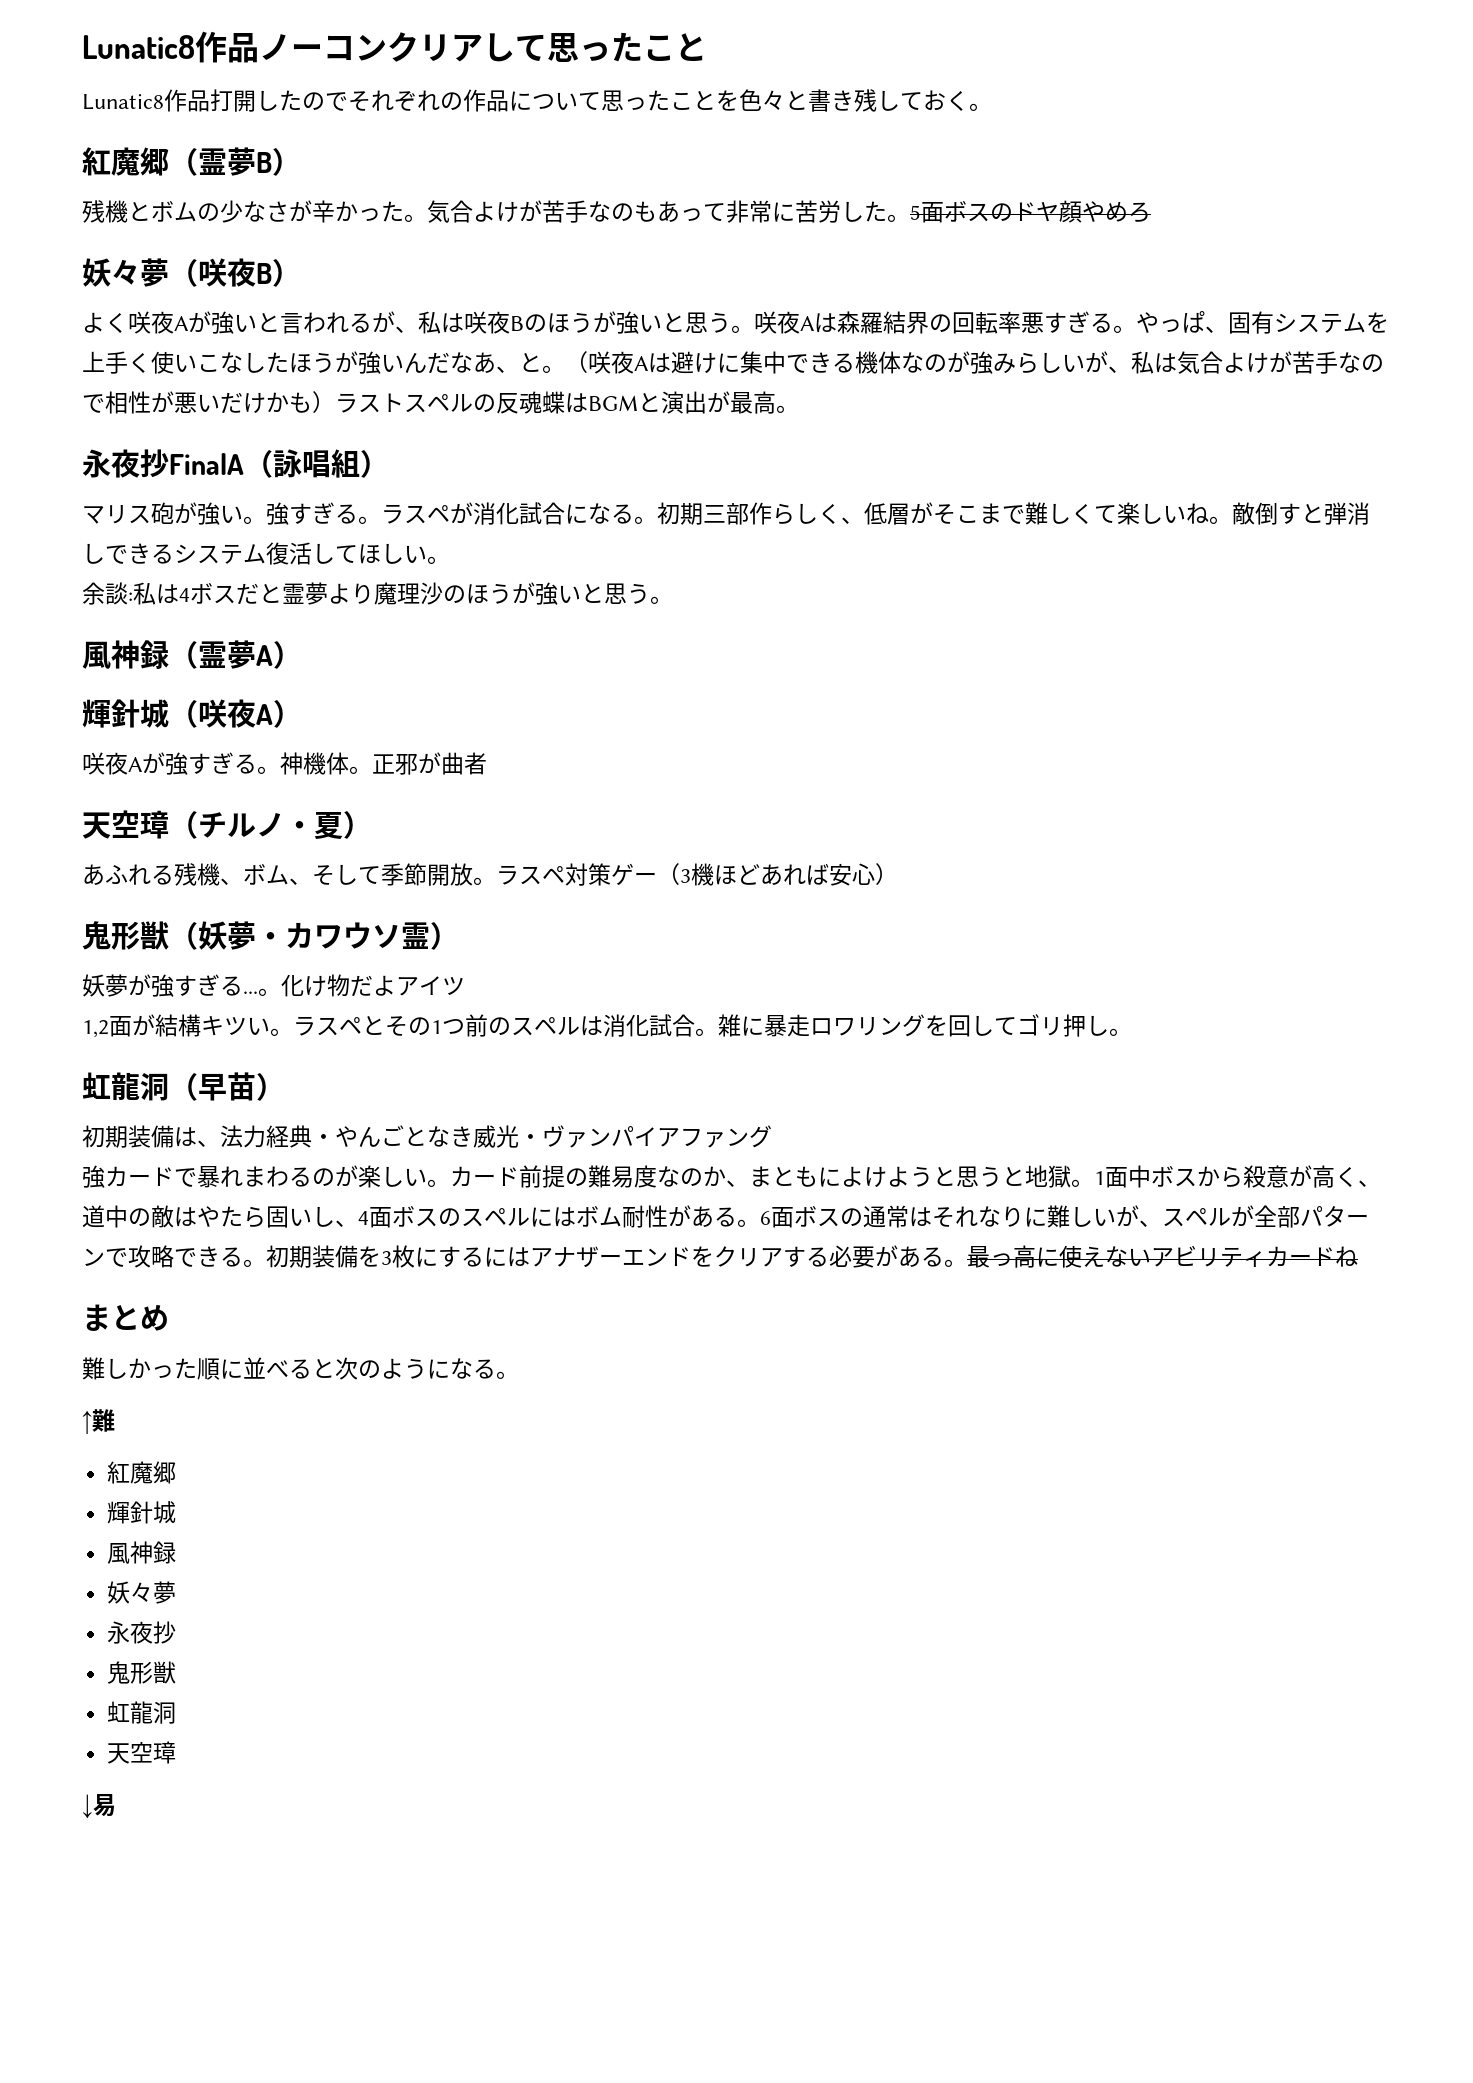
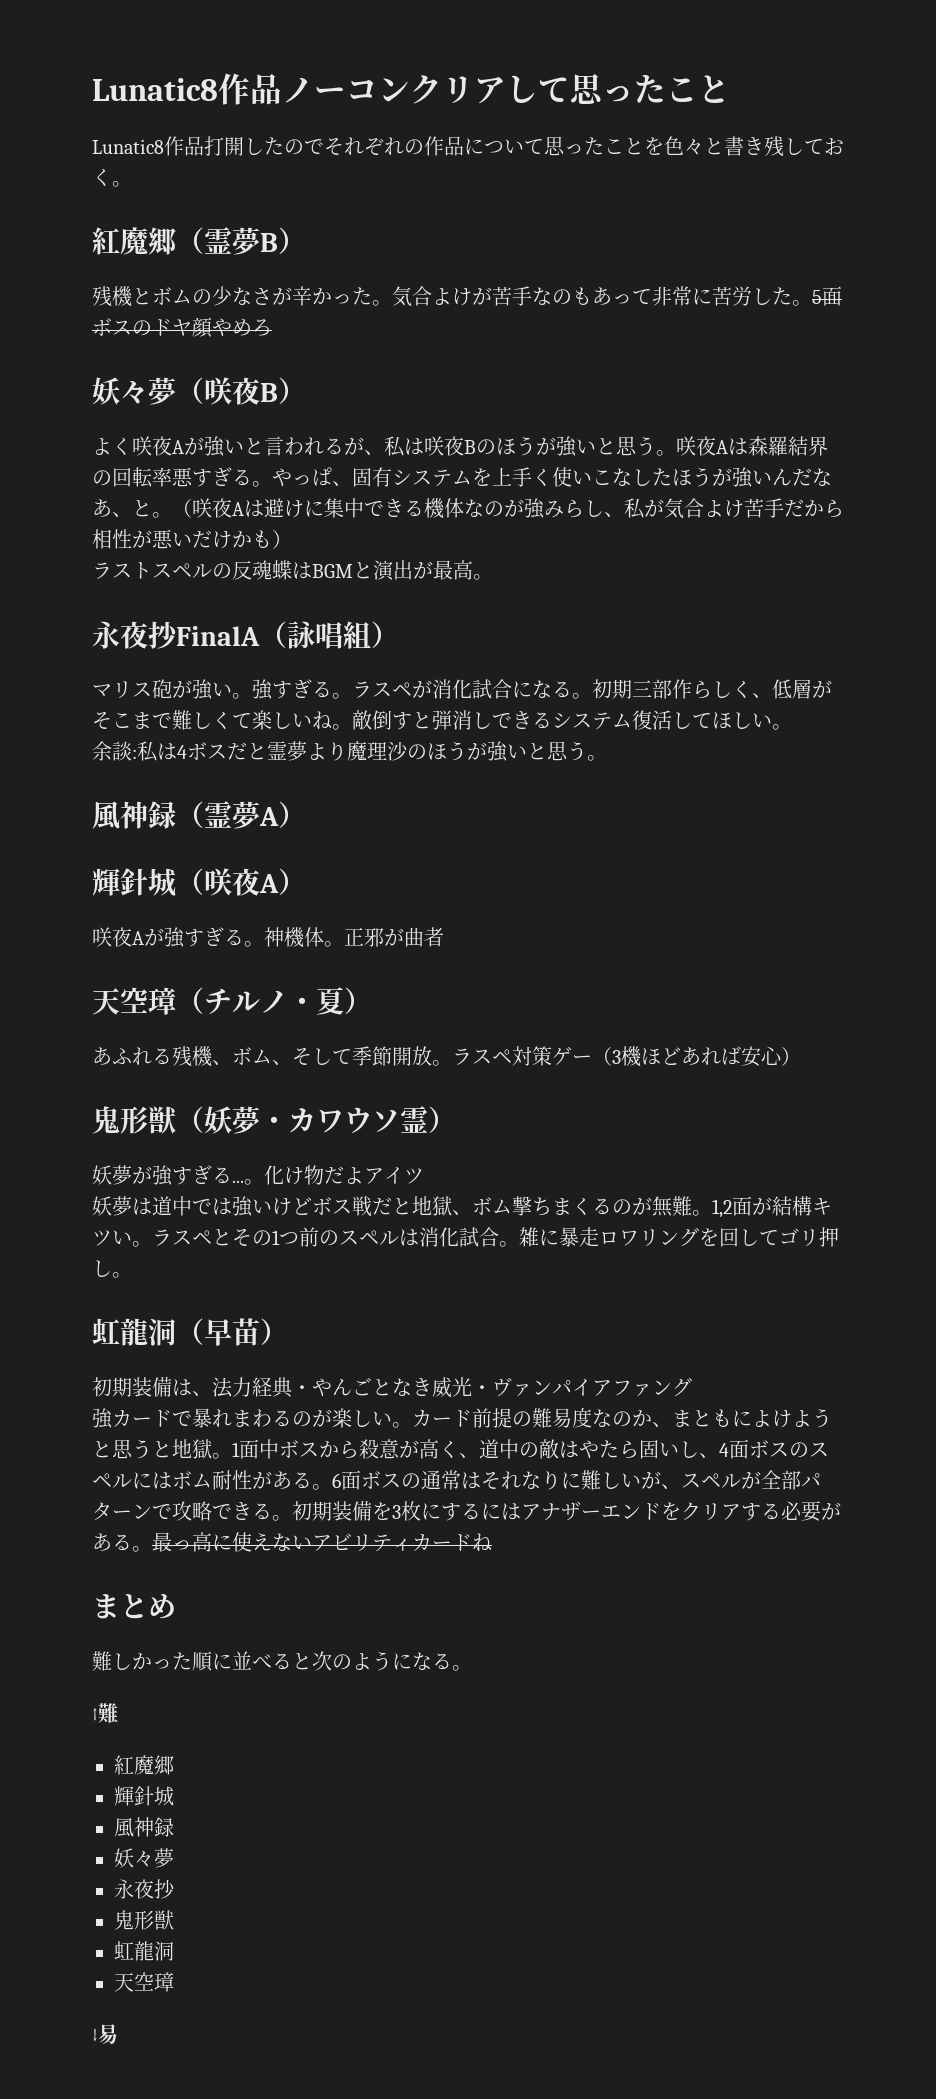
- （咲夜Aは避けに集中できる機体なのが強みらしいが、私は気合よけが苦手なので相性が悪いだけかも）ラストスペルの反魂蝶はBGMと演出が最高。
+ （咲夜Aは避けに集中できる機体なのが強みらし、私が気合よけ苦手だから相性が悪いだけかも）
+ ラストスペルの反魂蝶はBGMと演出が最高。
+ 妖夢は道中では強いけどボス戦だと地獄、ボム撃ちまくるのが無難。

